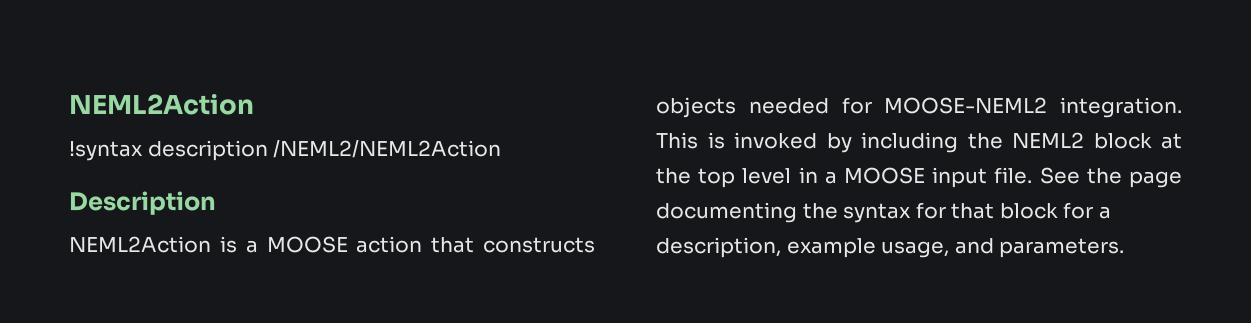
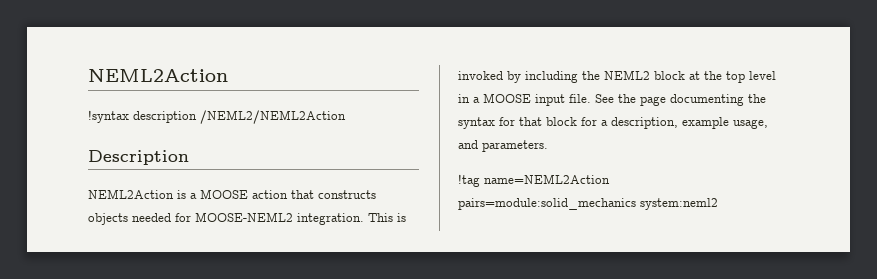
+ !tag name=NEML2Action pairs=module:solid_mechanics system:neml2

